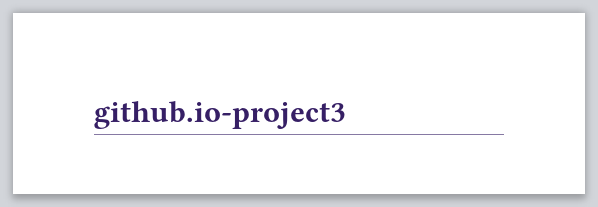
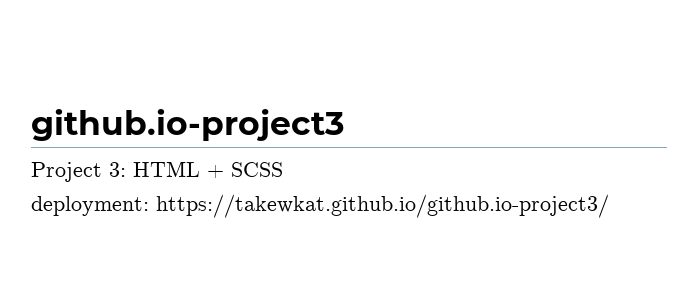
+ Project 3: HTML + SCSS
+ deployment: https://takewkat.github.io/github.io-project3/

